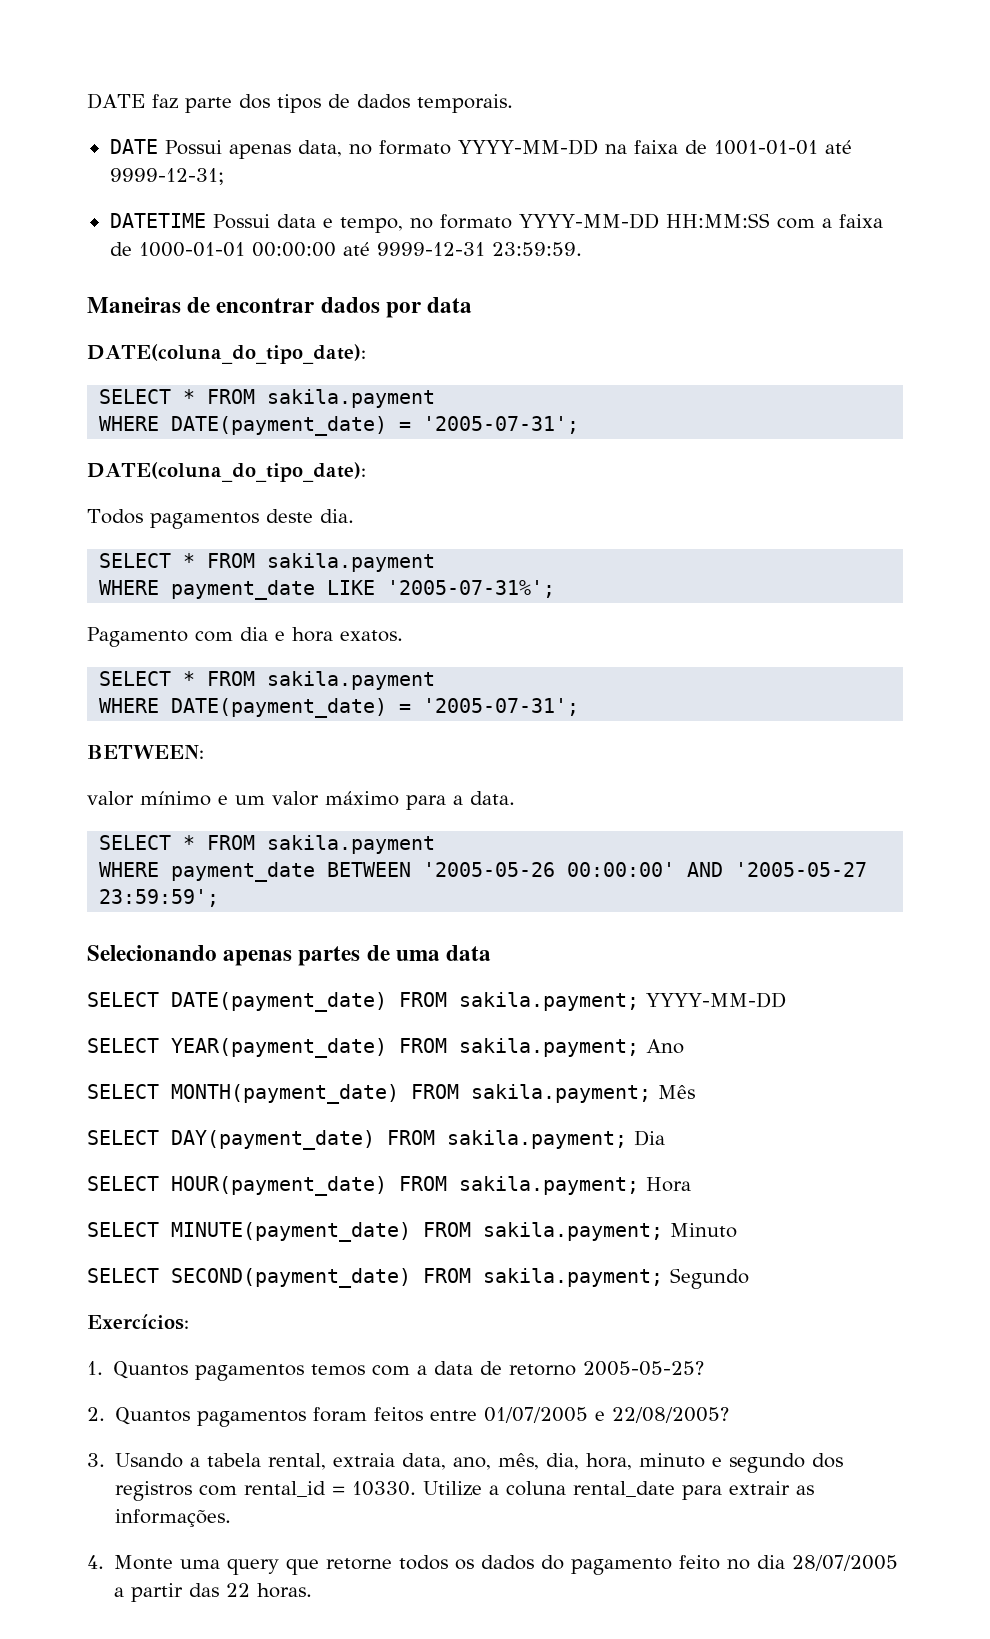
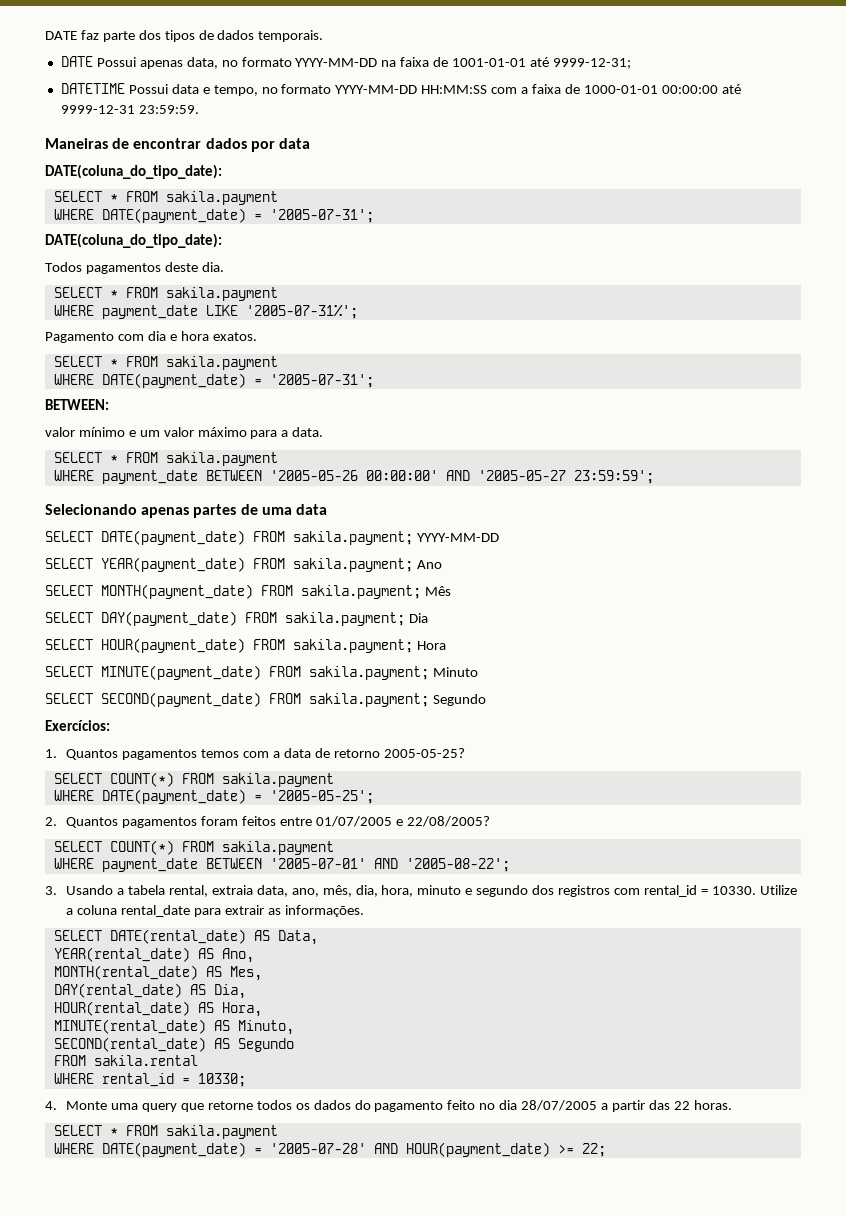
  1. Quantos pagamentos temos com a data de retorno 2005-05-25?
+ SELECT COUNT(*) FROM sakila.payment
+ WHERE DATE(payment_date) = '2005-05-25';
  2. Quantos pagamentos foram feitos entre 01/07/2005 e 22/08/2005?
+ SELECT COUNT(*) FROM sakila.payment
+ WHERE payment_date BETWEEN '2005-07-01' AND '2005-08-22';
+ SELECT DATE(rental_date) AS Data,
+ YEAR(rental_date) AS Ano,
+ MONTH(rental_date) AS Mes,
+ DAY(rental_date) AS Dia,
+ HOUR(rental_date) AS Hora,
+ MINUTE(rental_date) AS Minuto,
+ SECOND(rental_date) AS Segundo
+ FROM sakila.rental
+ WHERE rental_id = 10330;
  4. Monte uma query que retorne todos os dados do pagamento feito no dia 28/07/2005 a partir das 22 horas.
+ SELECT * FROM sakila.payment
+ WHERE DATE(payment_date) = '2005-07-28' AND HOUR(payment_date) >= 22;

